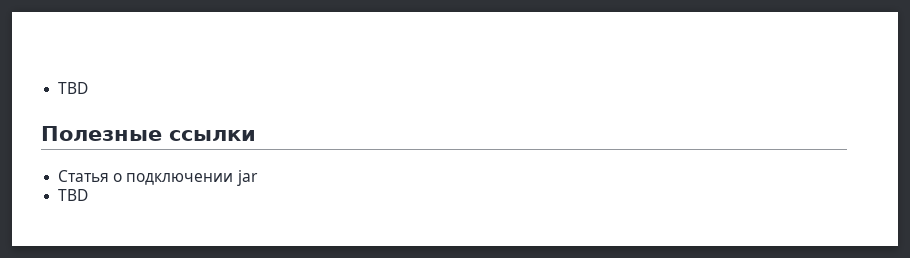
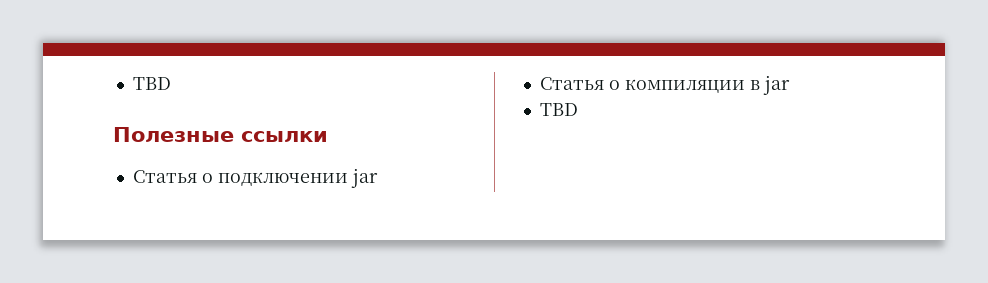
+ Статья о компиляции в jar

